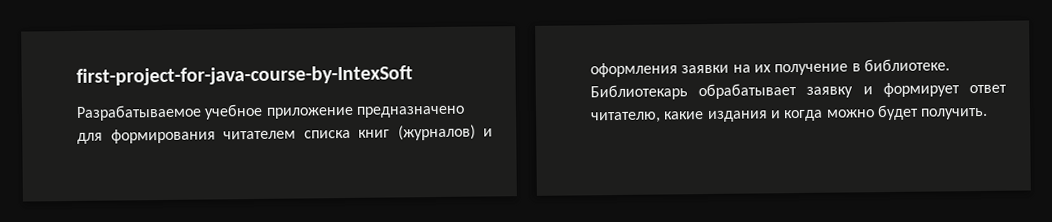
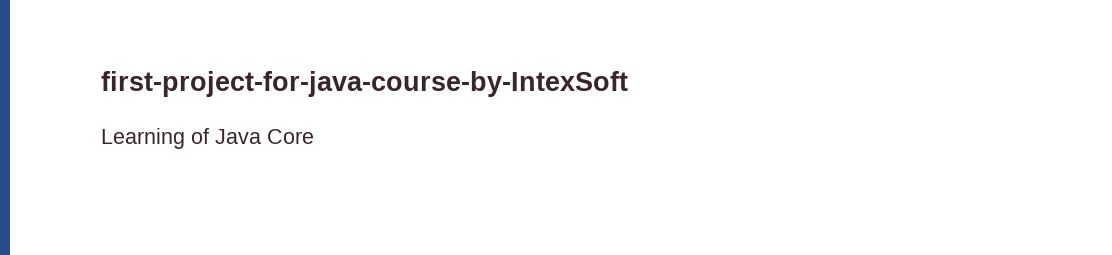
- Разрабатываемое учебное приложение предназначено для формирования читателем списка книг (журналов) и оформления заявки на их получение в библиотеке. Библиотекарь обрабатывает заявку и формирует ответ читателю, какие издания и когда можно будет получить.
+ Learning of Java Core

